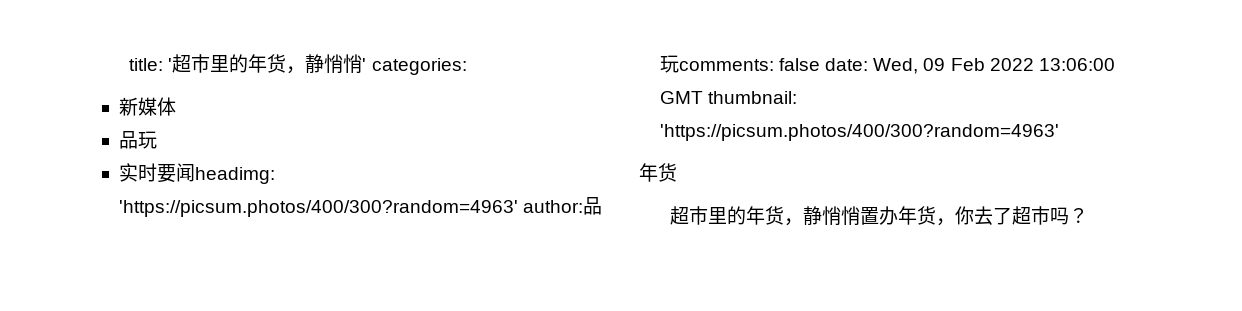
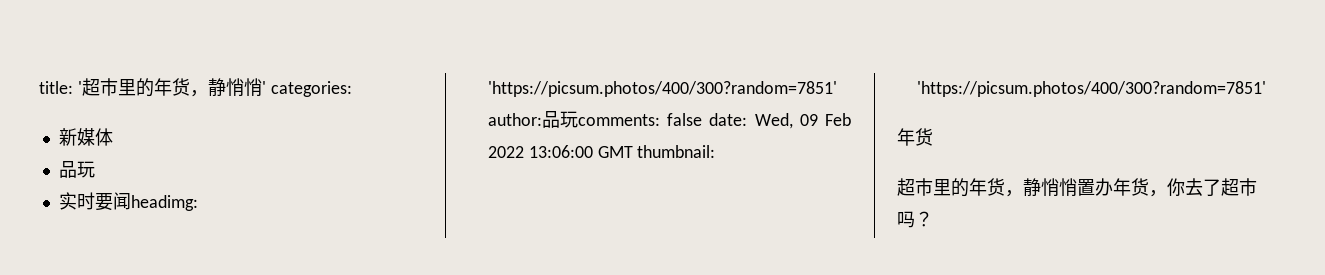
- 实时要闻headimg: 'https://picsum.photos/400/300?random=4963' author:品玩comments: false date: Wed, 09 Feb 2022 13:06:00 GMT thumbnail: 'https://picsum.photos/400/300?random=4963'
+ 实时要闻headimg: 'https://picsum.photos/400/300?random=7851' author:品玩comments: false date: Wed, 09 Feb 2022 13:06:00 GMT thumbnail: 'https://picsum.photos/400/300?random=7851'

